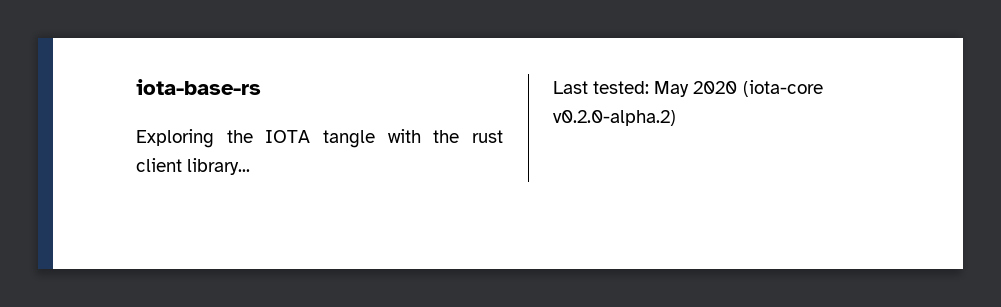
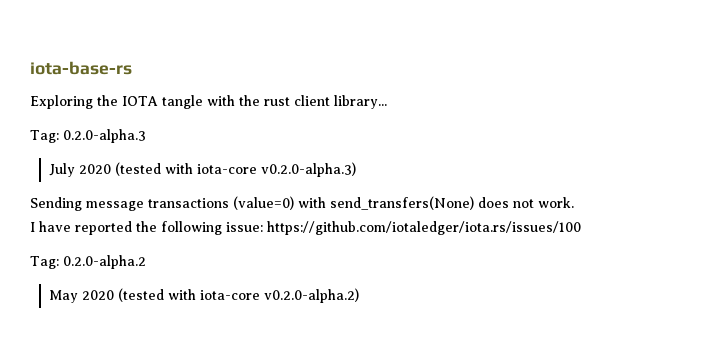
- Last tested: May 2020 (iota-core v0.2.0-alpha.2)
+ Tag: 0.2.0-alpha.3
+ July 2020 (tested with iota-core v0.2.0-alpha.3)
+ Sending message transactions (value=0) with send_transfers(None) does not work.
+ I have reported the following issue: https://github.com/iotaledger/iota.rs/issues/100
+ Tag: 0.2.0-alpha.2
+ May 2020 (tested with iota-core v0.2.0-alpha.2)

